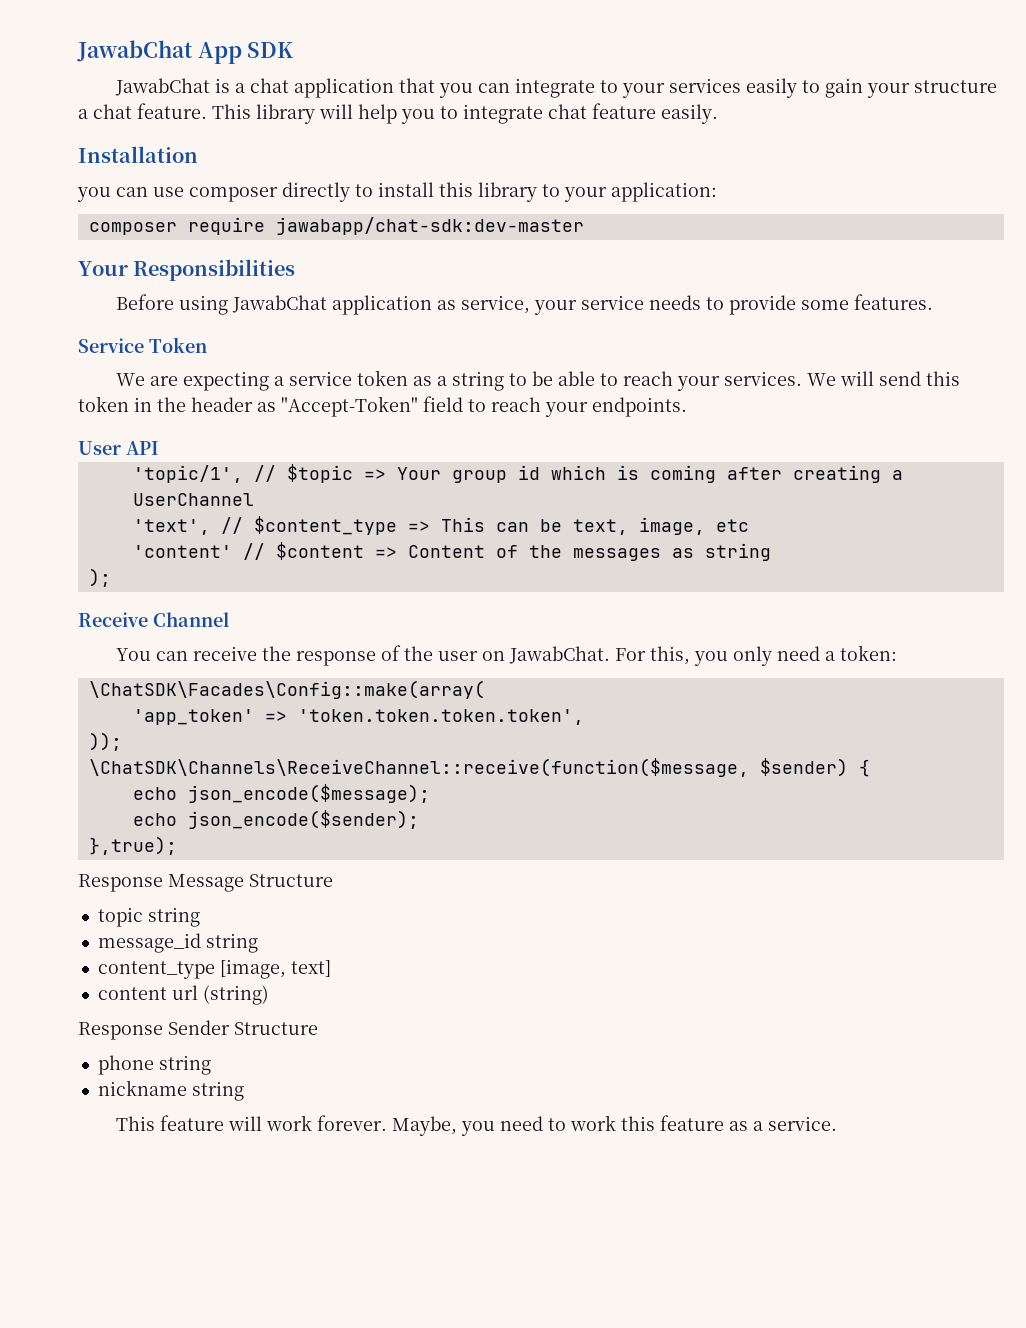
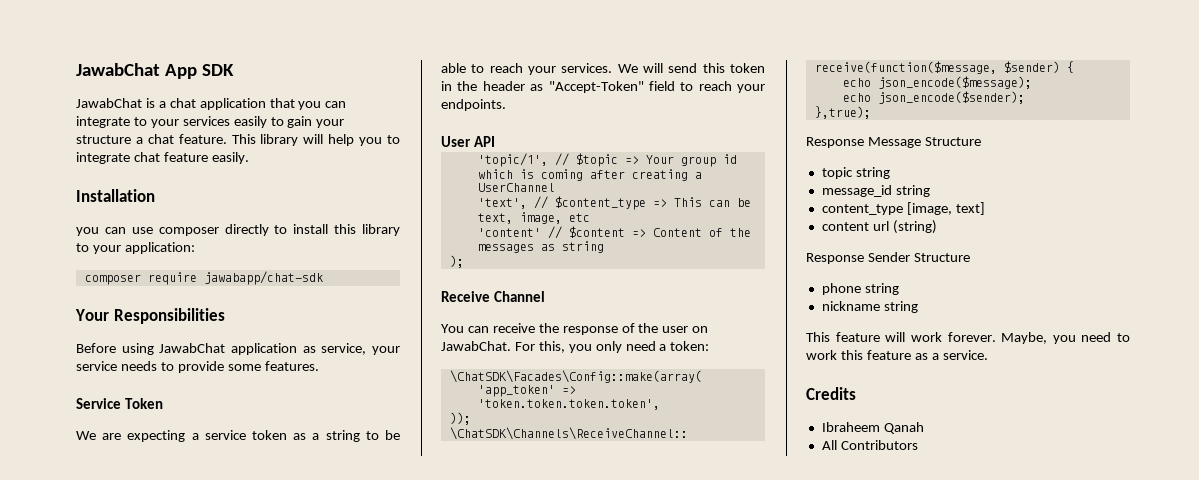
- composer require jawabapp/chat-sdk:dev-master
+ composer require jawabapp/chat-sdk
+ Credits
+ Ibraheem Qanah
+ All Contributors

